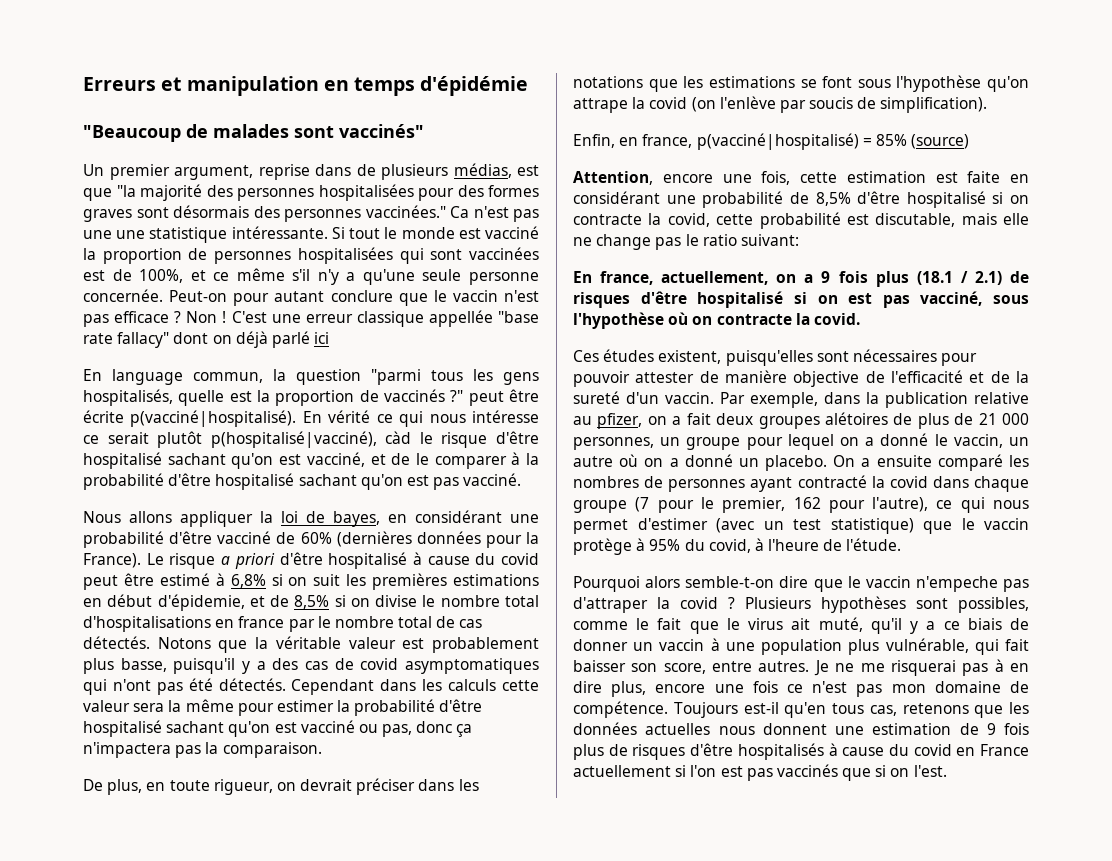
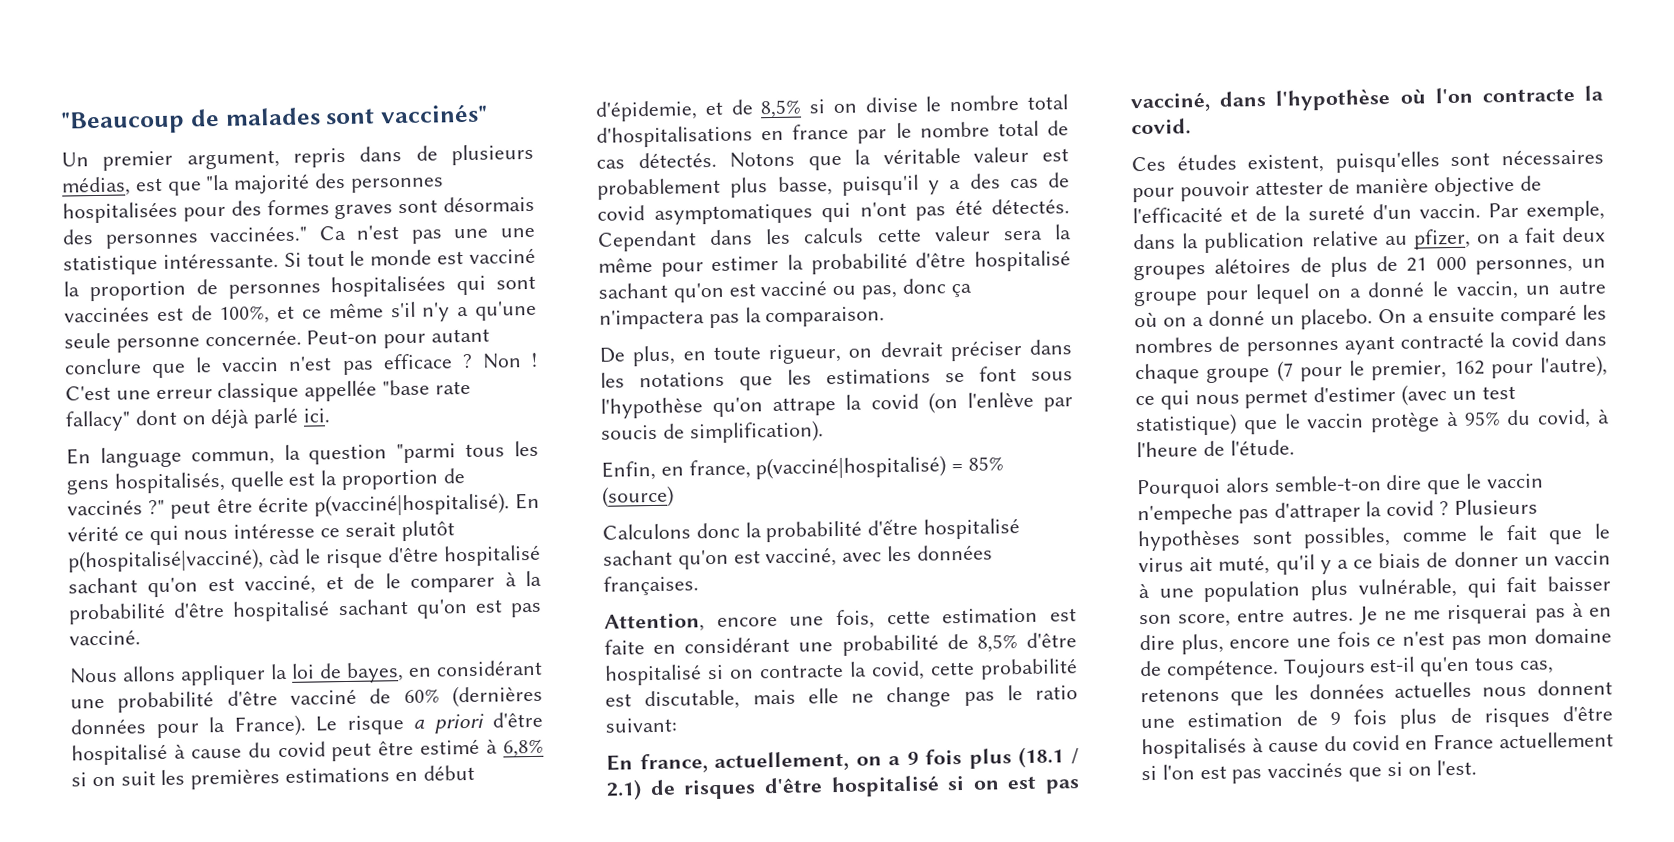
- Erreurs et manipulation en temps d'épidémie
- Un premier argument, reprise dans de plusieurs médias, est que "la majorité des personnes hospitalisées pour des formes graves sont désormais des personnes vaccinées."
+ Un premier argument, repris dans de plusieurs médias, est que "la majorité des personnes hospitalisées pour des formes graves sont désormais des personnes vaccinées."
- C'est une erreur classique appellée "base rate fallacy" dont on déjà parlé ici
+ C'est une erreur classique appellée "base rate fallacy" dont on déjà parlé ici.
+ Calculons donc la probabilité d'ếtre hospitalisé sachant qu'on est vacciné, avec les données françaises.
- En france, actuellement, on a 9 fois plus (18.1 / 2.1) de risques d'être hospitalisé si on est pas vacciné, sous l'hypothèse où on contracte la covid.
+ En france, actuellement, on a 9 fois plus (18.1 / 2.1) de risques d'être hospitalisé si on est pas vacciné, dans l'hypothèse où l'on contracte la covid.

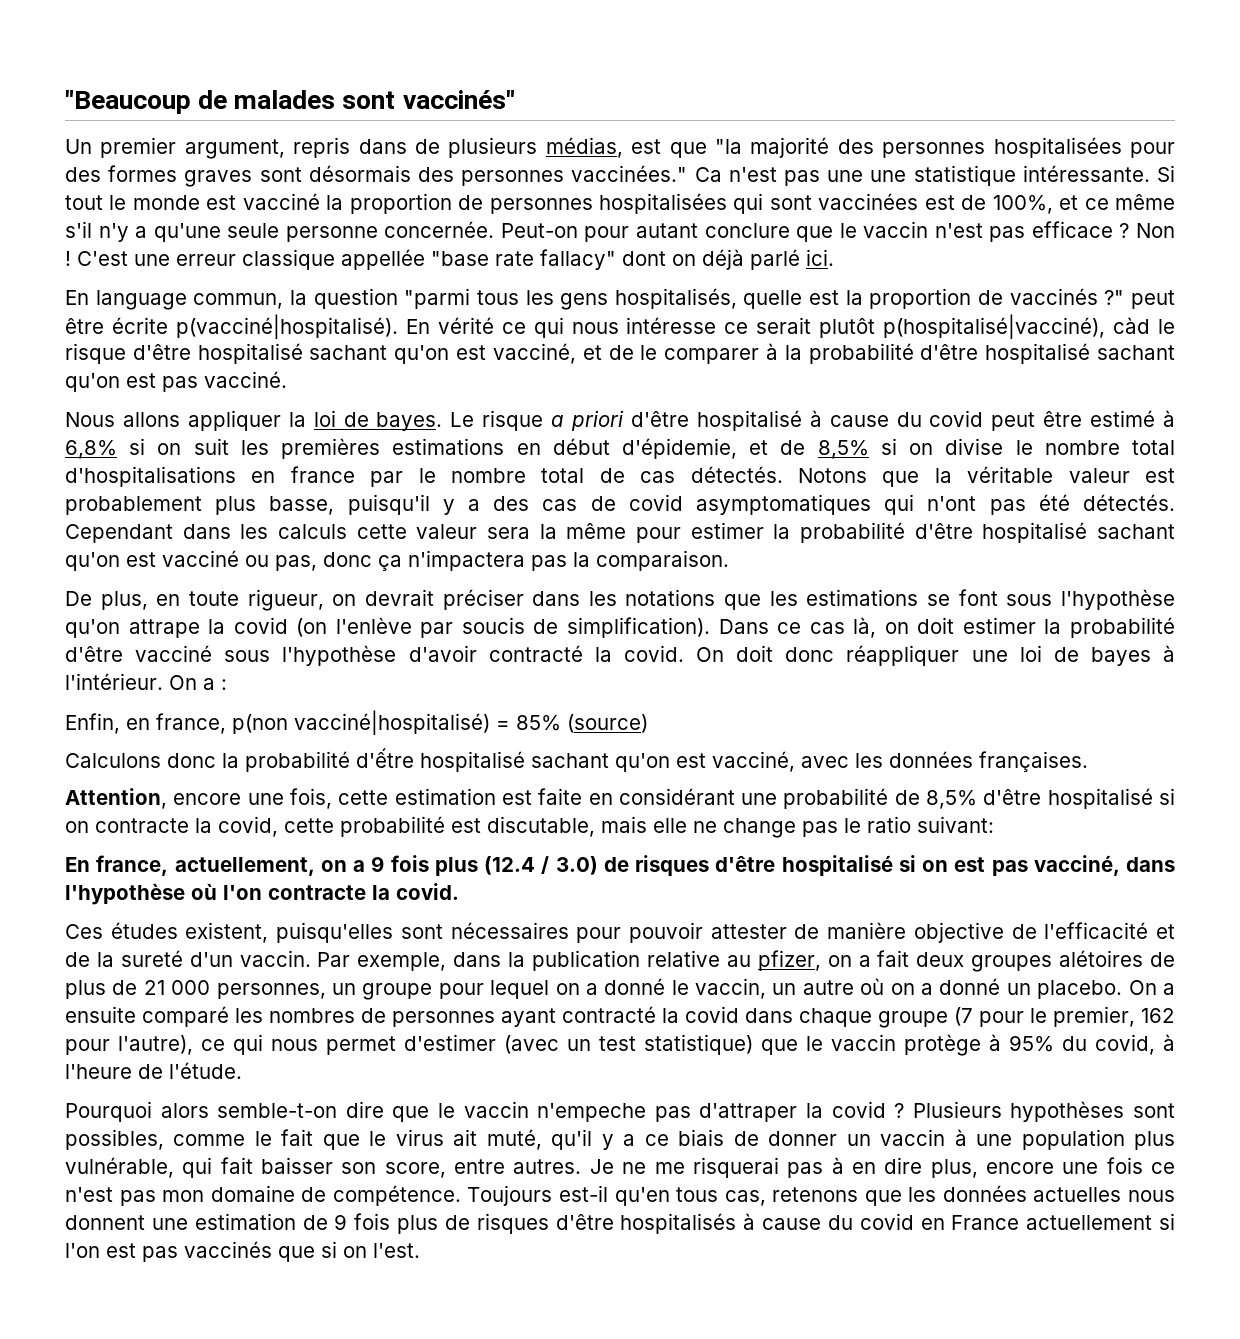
- Nous allons appliquer la loi de bayes, en considérant une probabilité d'être vacciné de 60% (dernières données pour la France).
+ Nous allons appliquer la loi de bayes.
+ Dans ce cas là, on doit estimer la probabilité d'être vacciné sous l'hypothèse d'avoir contracté la covid. On doit donc réappliquer une loi de bayes à l'intérieur. On a :
- Enfin, en france, p(vacciné|hospitalisé) = 85% (source)
+ Enfin, en france, p(non vacciné|hospitalisé) = 85% (source)
- En france, actuellement, on a 9 fois plus (18.1 / 2.1) de risques d'être hospitalisé si on est pas vacciné, dans l'hypothèse où l'on contracte la covid.
+ En france, actuellement, on a 9 fois plus (12.4 / 3.0) de risques d'être hospitalisé si on est pas vacciné, dans l'hypothèse où l'on contracte la covid.

